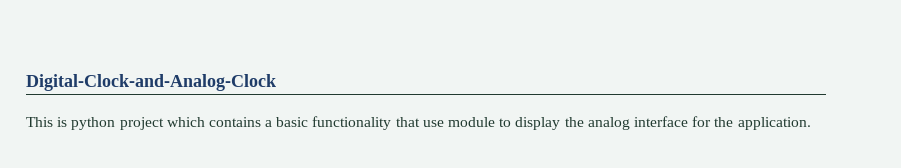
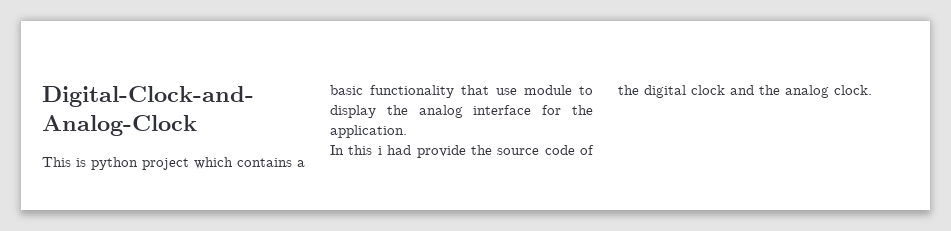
+ In this i had provide the source code of the digital clock and the analog clock.

